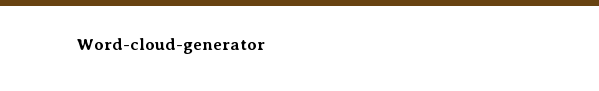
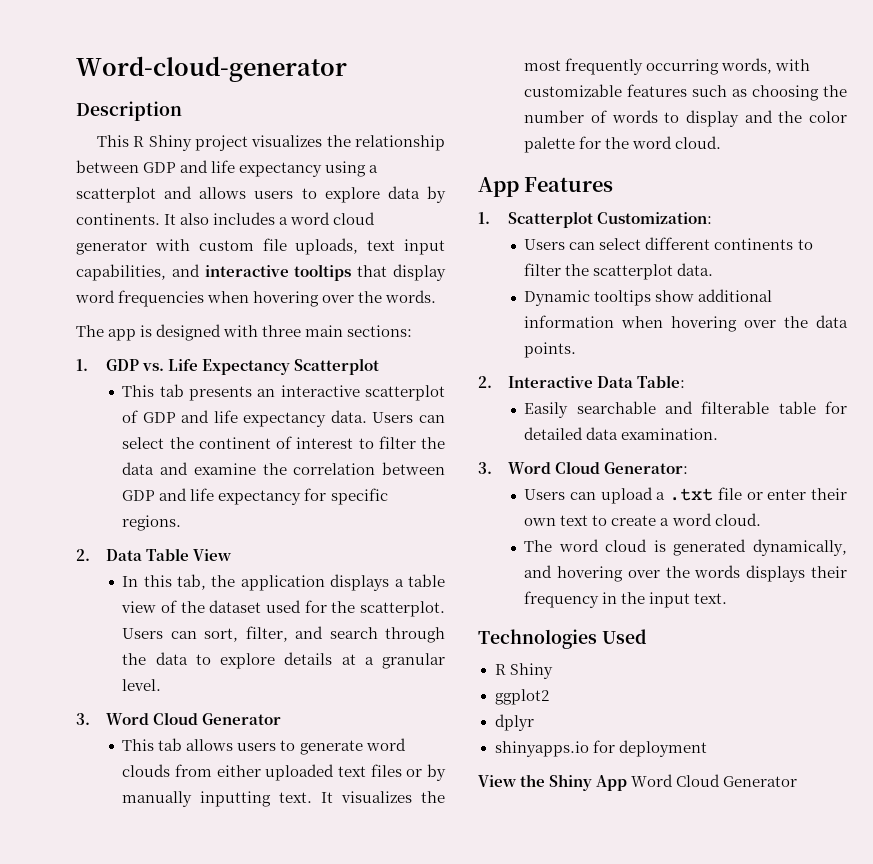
+ Description
+ This R Shiny project visualizes the relationship between GDP and life expectancy using a scatterplot and allows users to explore data by continents. It also includes a word cloud generator with custom file uploads, text input capabilities, and interactive tooltips that display word frequencies when hovering over the words.
+ The app is designed with three main sections:
+ 1. GDP vs. Life Expectancy Scatterplot
+ This tab presents an interactive scatterplot of GDP and life expectancy data. Users can select the continent of interest to filter the data and examine the correlation between GDP and life expectancy for specific regions.
+ 2. Data Table View
+ In this tab, the application displays a table view of the dataset used for the scatterplot. Users can sort, filter, and search through the data to explore details at a granular level.
+ 3. Word Cloud Generator
+ This tab allows users to generate word clouds from either uploaded text files or by manually inputting text. It visualizes the most frequently occurring words, with customizable features such as choosing the number of words to display and the color palette for the word cloud.
+ App Features
+ 1. Scatterplot Customization:
+ Users can select different continents to filter the scatterplot data.
+ Dynamic tooltips show additional information when hovering over the data points.
+ 2. Interactive Data Table:
+ Easily searchable and filterable table for detailed data examination.
+ 3. Word Cloud Generator:
+ Users can upload a .txt file or enter their own text to create a word cloud.
+ The word cloud is generated dynamically, and hovering over the words displays their frequency in the input text.
+ Technologies Used
+ R Shiny
+ ggplot2
+ dplyr
+ shinyapps.io for deployment
+ View the Shiny App Word Cloud Generator

